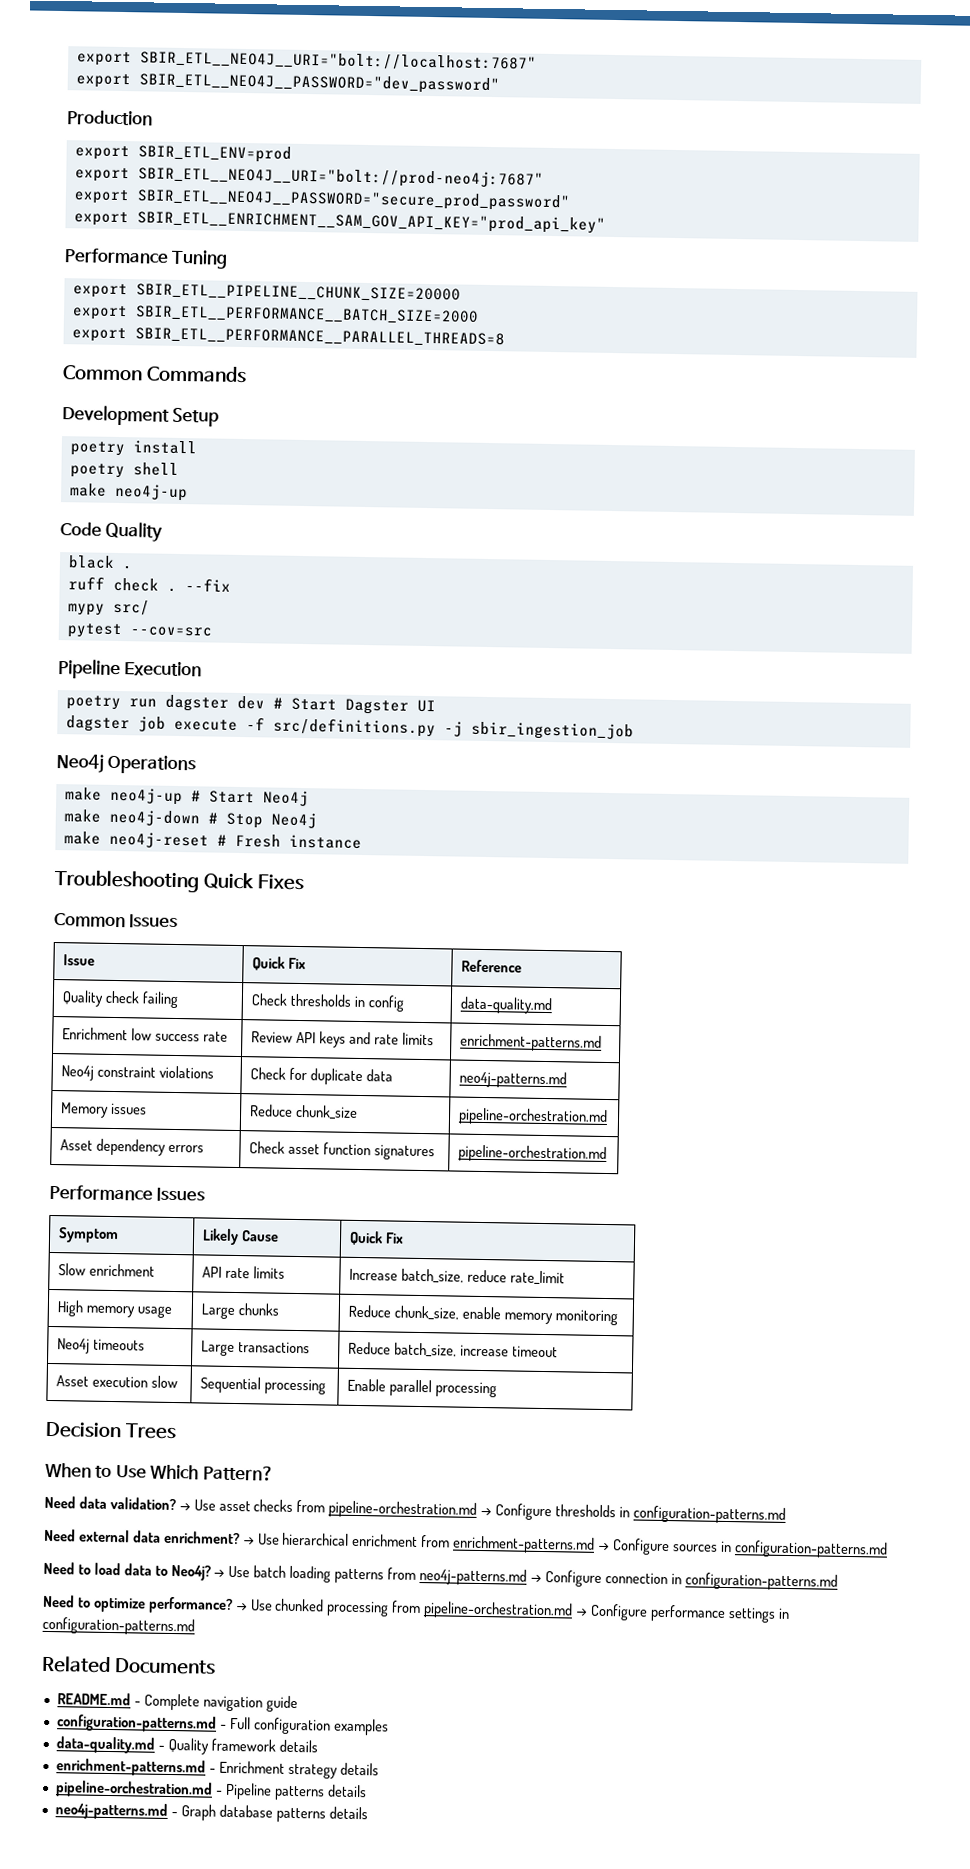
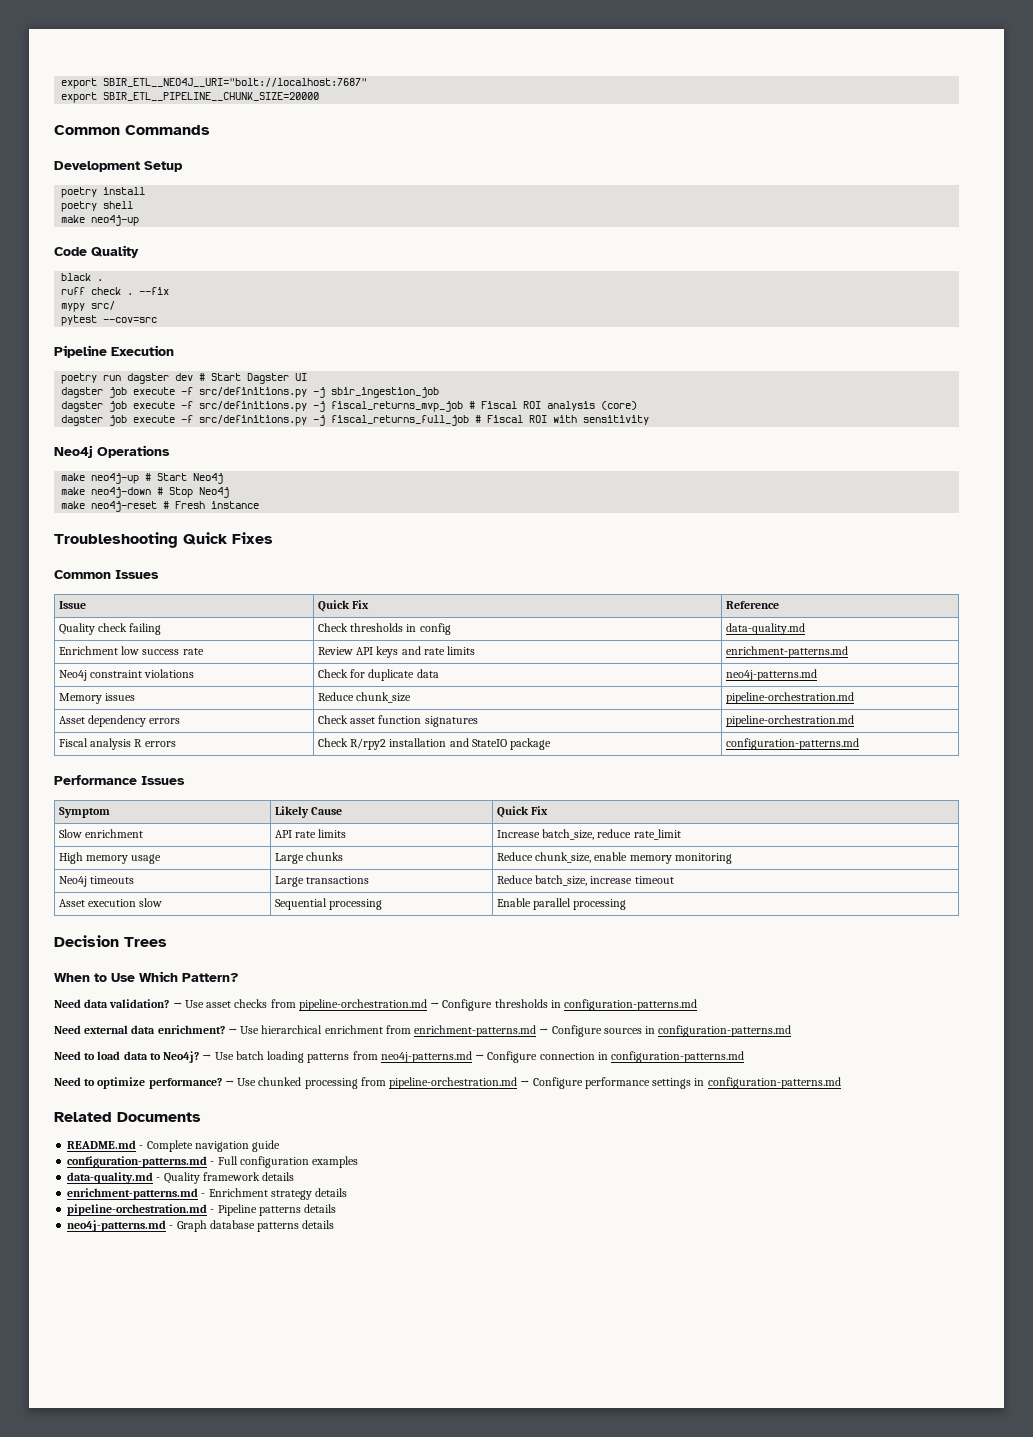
- export SBIR_ETL__NEO4J__PASSWORD="dev_password"
- Production
- export SBIR_ETL_ENV=prod
- export SBIR_ETL__NEO4J__URI="bolt://prod-neo4j:7687"
- export SBIR_ETL__NEO4J__PASSWORD="secure_prod_password"
- export SBIR_ETL__ENRICHMENT__SAM_GOV_API_KEY="prod_api_key"
- Performance Tuning
  export SBIR_ETL__PIPELINE__CHUNK_SIZE=20000
- export SBIR_ETL__PERFORMANCE__BATCH_SIZE=2000
- export SBIR_ETL__PERFORMANCE__PARALLEL_THREADS=8
+ dagster job execute -f src/definitions.py -j fiscal_returns_mvp_job # Fiscal ROI analysis (core)
+ dagster job execute -f src/definitions.py -j fiscal_returns_full_job # Fiscal ROI with sensitivity
+ Fiscal analysis R errors | Check R/rpy2 installation and StateIO package | configuration-patterns.md

